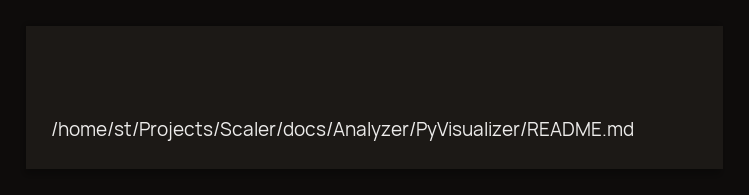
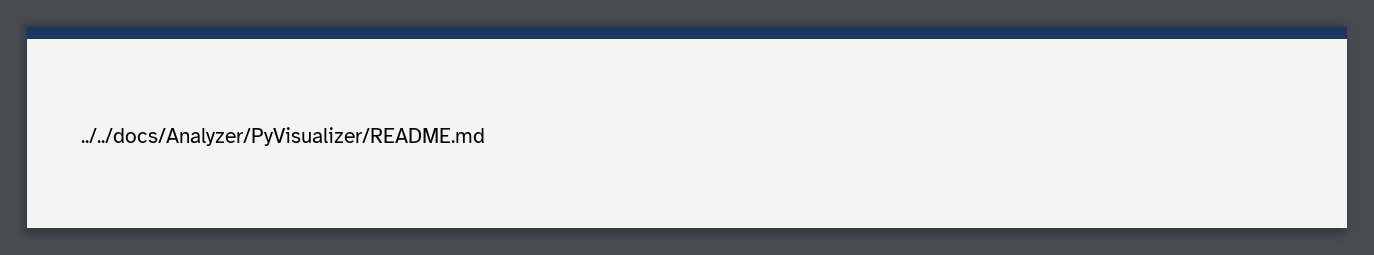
- /home/st/Projects/Scaler/docs/Analyzer/PyVisualizer/README.md
+ ../../docs/Analyzer/PyVisualizer/README.md

